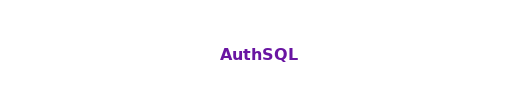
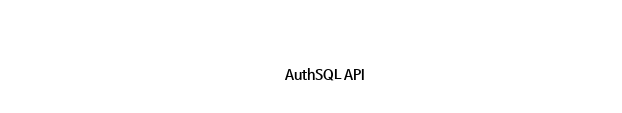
- AuthSQL
+ AuthSQL API

